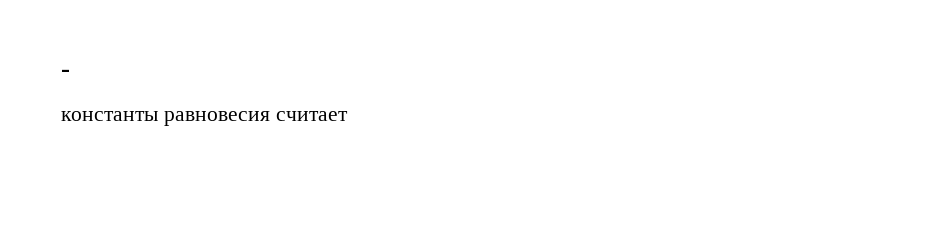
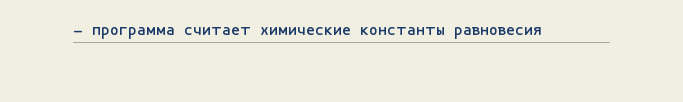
- -
- константы равновесия считает
+ - программа считает химические константы равновесия

